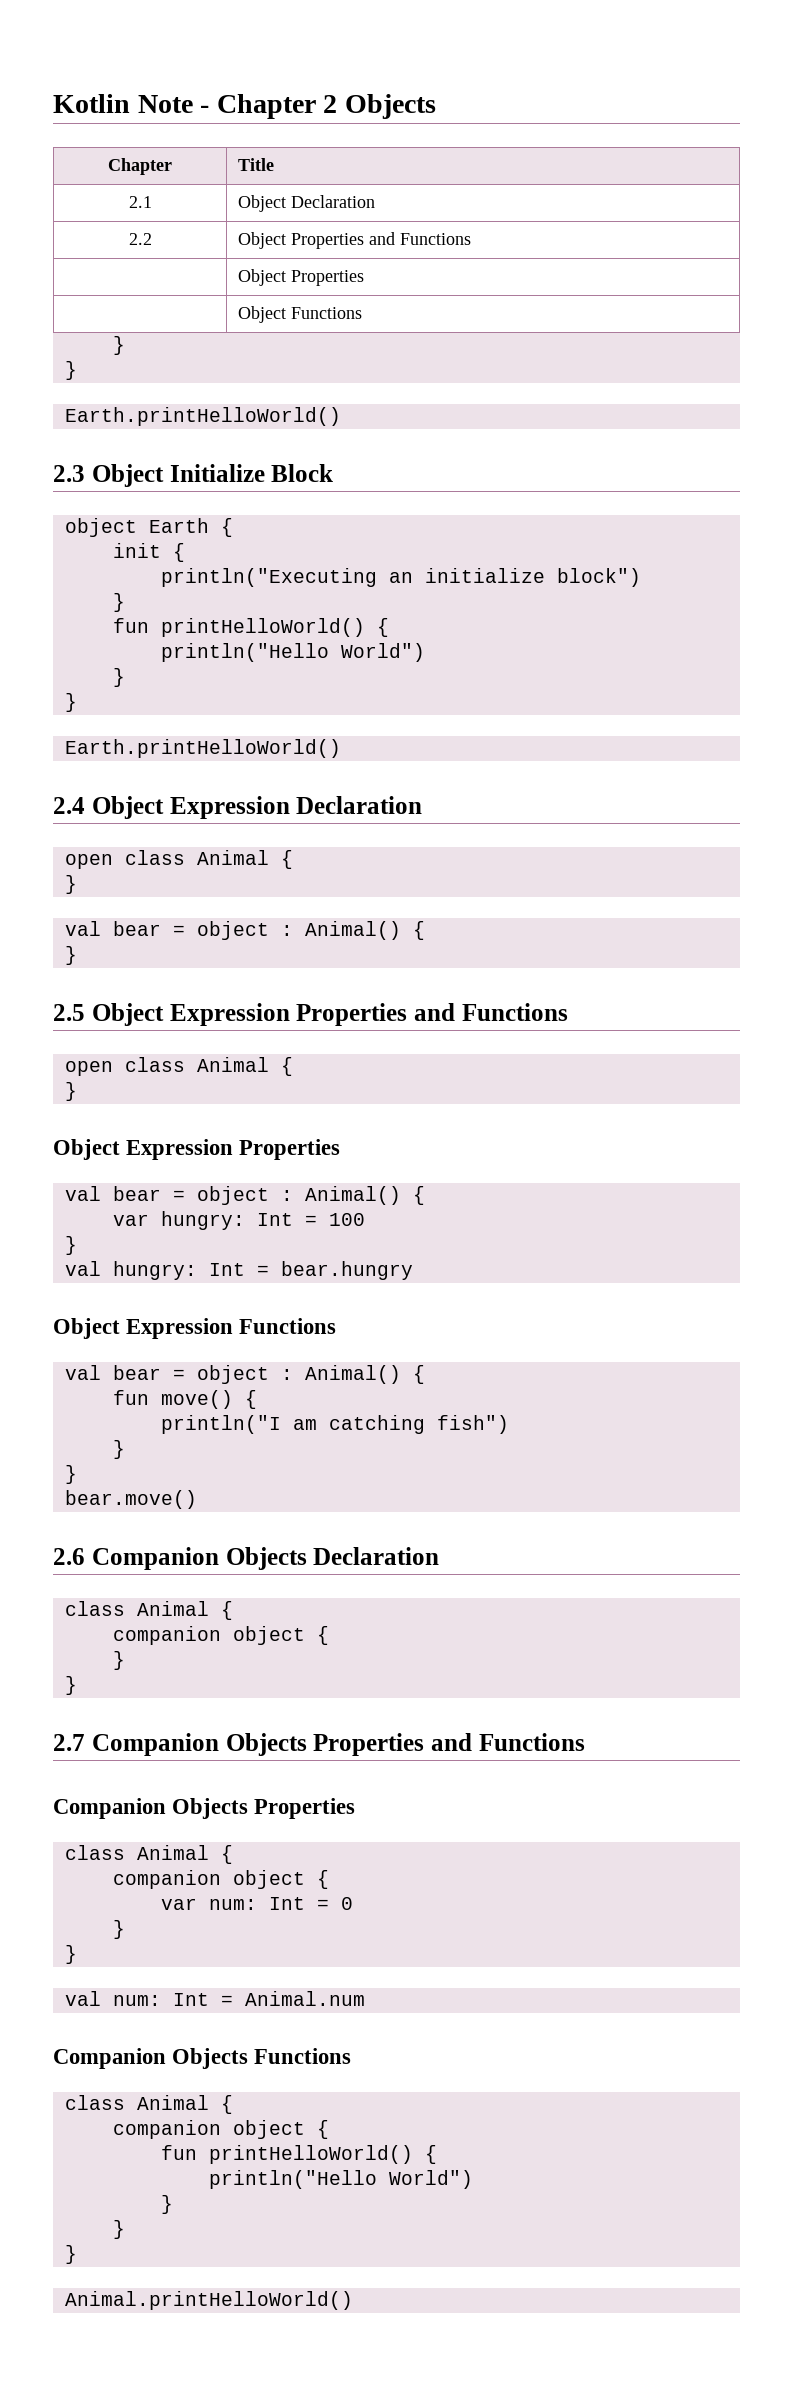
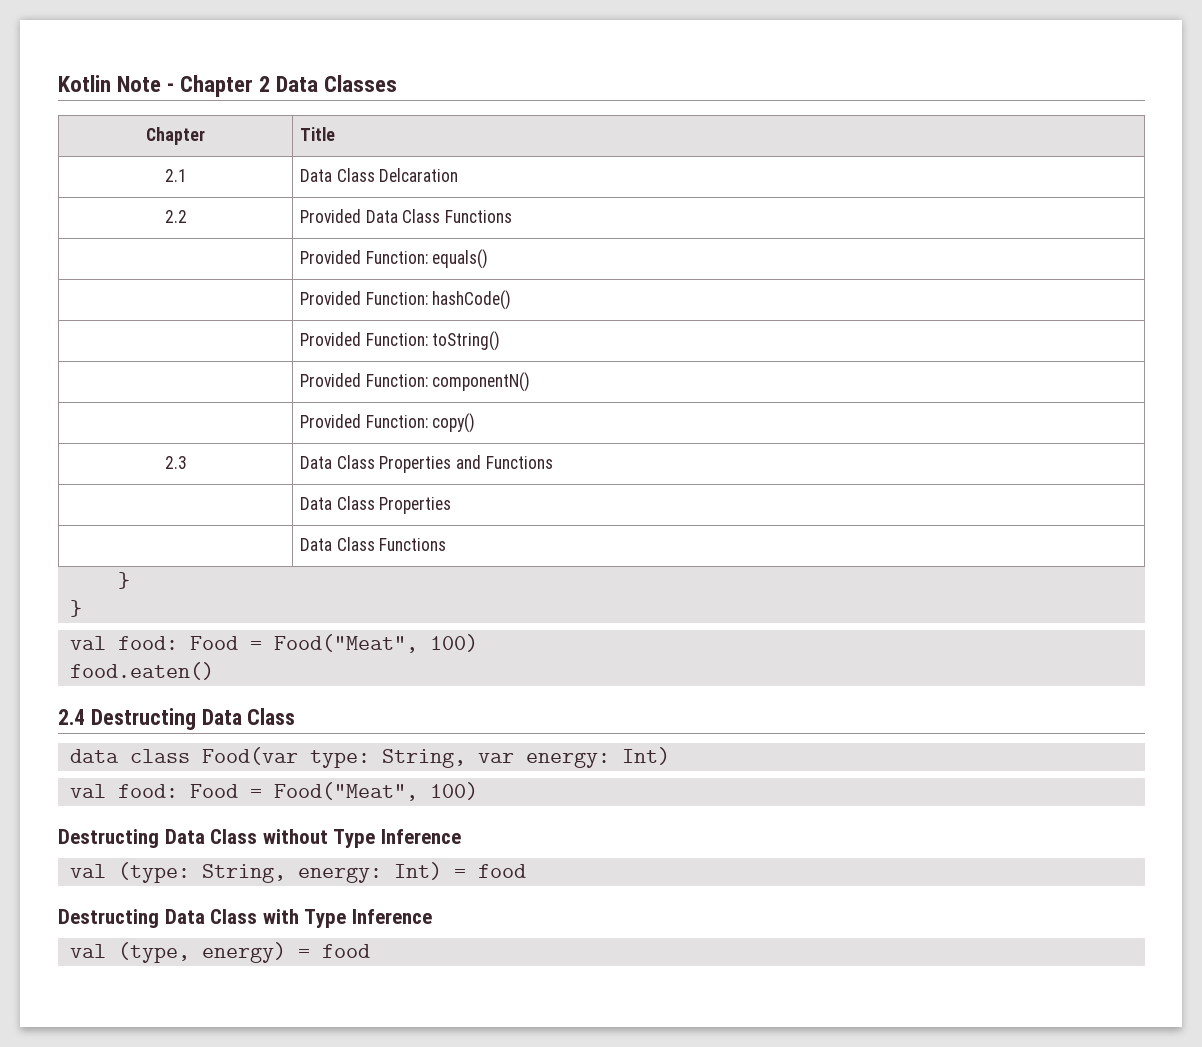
- Kotlin Note - Chapter 2 Objects
+ Kotlin Note - Chapter 2 Data Classes
- 2.1 | Object Declaration
- 2.2 | Object Properties and Functions
- | Object Properties
+ 2.1 | Data Class Delcaration
+ 2.2 | Provided Data Class Functions
+ | Provided Function: equals()
+ | Provided Function: hashCode()
+ | Provided Function: toString()
+ | Provided Function: componentN()
+ | Provided Function: copy()
+ 2.3 | Data Class Properties and Functions
+ | Data Class Properties
- | Object Functions
+ | Data Class Functions
  }
  }
- Earth.printHelloWorld()
- 2.3 Object Initialize Block
- object Earth {
- init {
- println("Executing an initialize block")
- }
- fun printHelloWorld() {
- println("Hello World")
- }
- }
- Earth.printHelloWorld()
- 2.4 Object Expression Declaration
- open class Animal {
- }
- val bear = object : Animal() {
- }
- 2.5 Object Expression Properties and Functions
- open class Animal {
- }
- Object Expression Properties
- val bear = object : Animal() {
- var hungry: Int = 100
- }
- val hungry: Int = bear.hungry
- Object Expression Functions
- val bear = object : Animal() {
- fun move() {
- println("I am catching fish")
- }
- }
- bear.move()
- 2.6 Companion Objects Declaration
- class Animal {
- companion object {
- }
- }
- 2.7 Companion Objects Properties and Functions
- Companion Objects Properties
- class Animal {
- companion object {
- var num: Int = 0
- }
- }
- val num: Int = Animal.num
- Companion Objects Functions
- class Animal {
- companion object {
- fun printHelloWorld() {
- println("Hello World")
- }
- }
- }
- Animal.printHelloWorld()
+ val food: Food = Food("Meat", 100)
+ food.eaten()
+ 2.4 Destructing Data Class
+ data class Food(var type: String, var energy: Int)
+ val food: Food = Food("Meat", 100)
+ Destructing Data Class without Type Inference
+ val (type: String, energy: Int) = food
+ Destructing Data Class with Type Inference
+ val (type, energy) = food

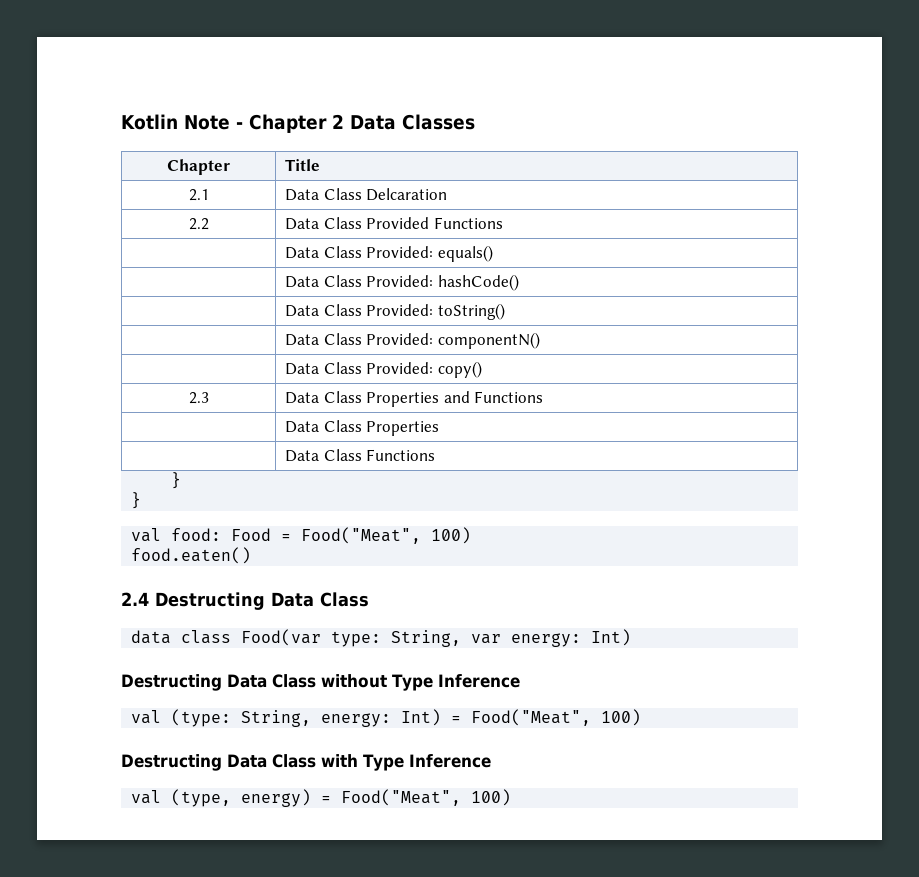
- 2.2 | Provided Data Class Functions
- | Provided Function: equals()
- | Provided Function: hashCode()
- | Provided Function: toString()
- | Provided Function: componentN()
- | Provided Function: copy()
+ 2.2 | Data Class Provided Functions
+ | Data Class Provided: equals()
+ | Data Class Provided: hashCode()
+ | Data Class Provided: toString()
+ | Data Class Provided: componentN()
+ | Data Class Provided: copy()
  data class Food(var type: String, var energy: Int)
- val food: Food = Food("Meat", 100)
- val (type: String, energy: Int) = food
+ val (type: String, energy: Int) = Food("Meat", 100)
- val (type, energy) = food
+ val (type, energy) = Food("Meat", 100)

